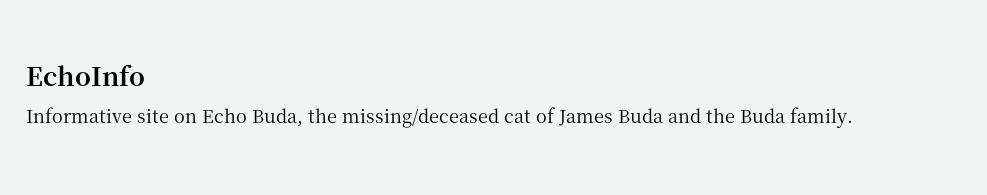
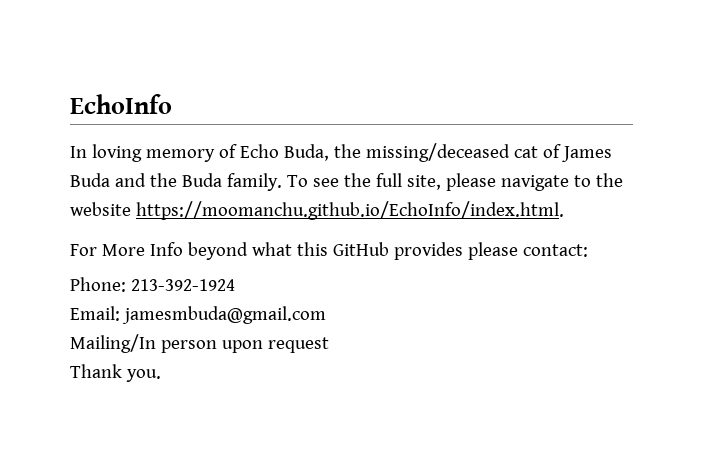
- Informative site on Echo Buda, the missing/deceased cat of James Buda and the Buda family.
+ In loving memory of Echo Buda, the missing/deceased cat of James Buda and the Buda family.
+ To see the full site, please navigate to the website https://moomanchu.github.io/EchoInfo/index.html.
+ For More Info beyond what this GitHub provides please contact:
+ Phone: 213-392-1924
+ Email: jamesmbuda@gmail.com
+ Mailing/In person upon request
+ Thank you.

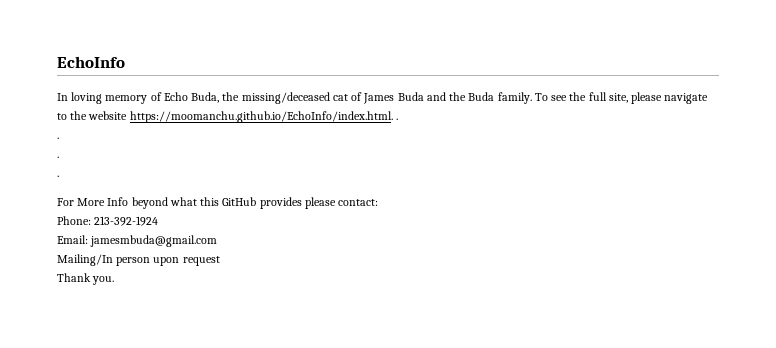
- To see the full site, please navigate to the website https://moomanchu.github.io/EchoInfo/index.html.
+ To see the full site, please navigate to the website https://moomanchu.github.io/EchoInfo/index.html. .
+ .
+ .
+ .

